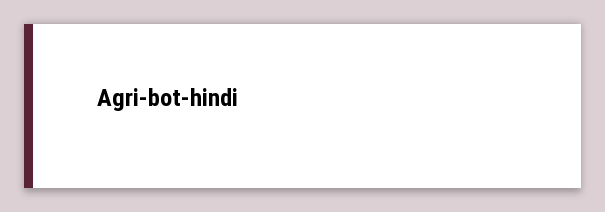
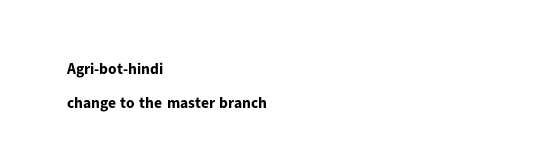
+ change to the master branch

